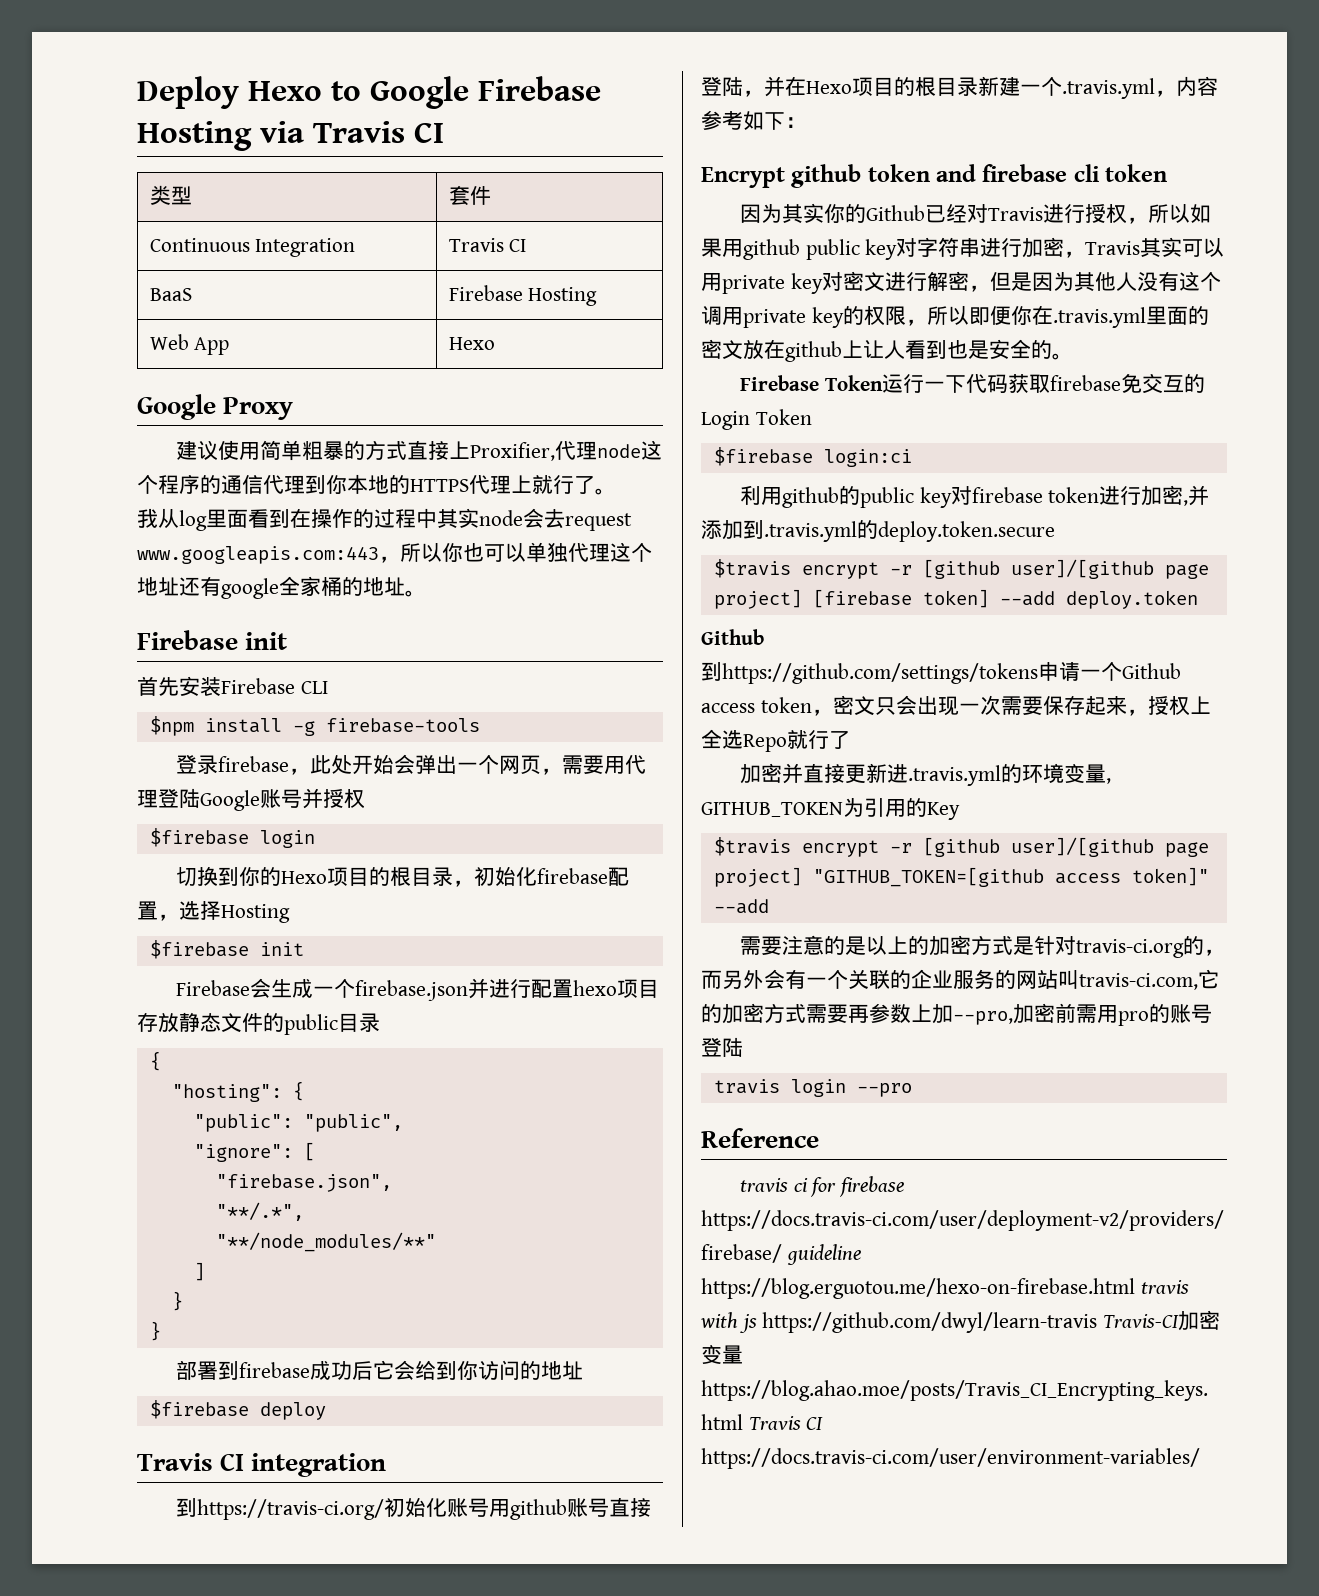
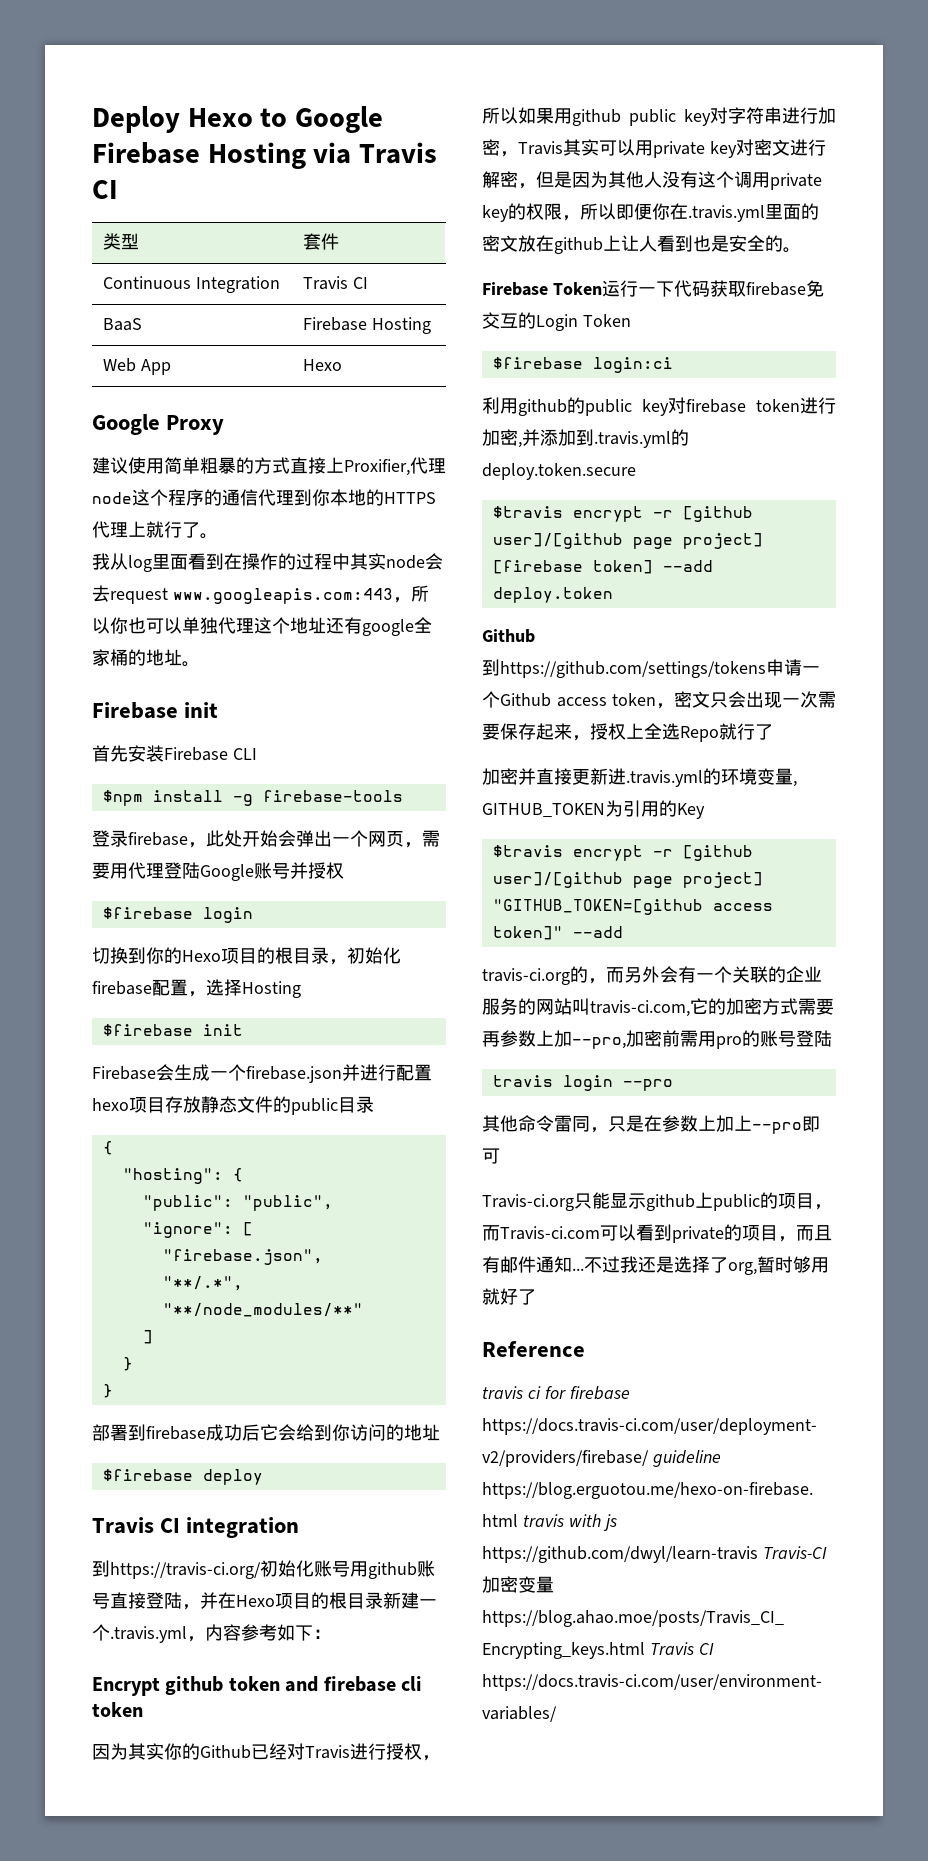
- 需要注意的是以上的加密方式是针对travis-ci.org的，而另外会有一个关联的企业服务的网站叫travis-ci.com,它的加密方式需要再参数上加--pro,加密前需用pro的账号登陆
+ travis-ci.org的，而另外会有一个关联的企业服务的网站叫travis-ci.com,它的加密方式需要再参数上加--pro,加密前需用pro的账号登陆
+ 其他命令雷同，只是在参数上加上--pro即可
+ Travis-ci.org只能显示github上public的项目，而Travis-ci.com可以看到private的项目，而且有邮件通知...不过我还是选择了org,暂时够用就好了

